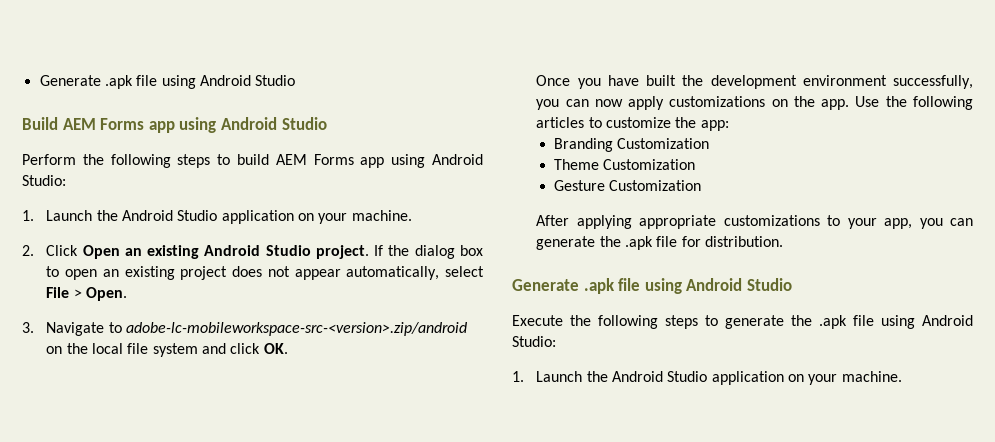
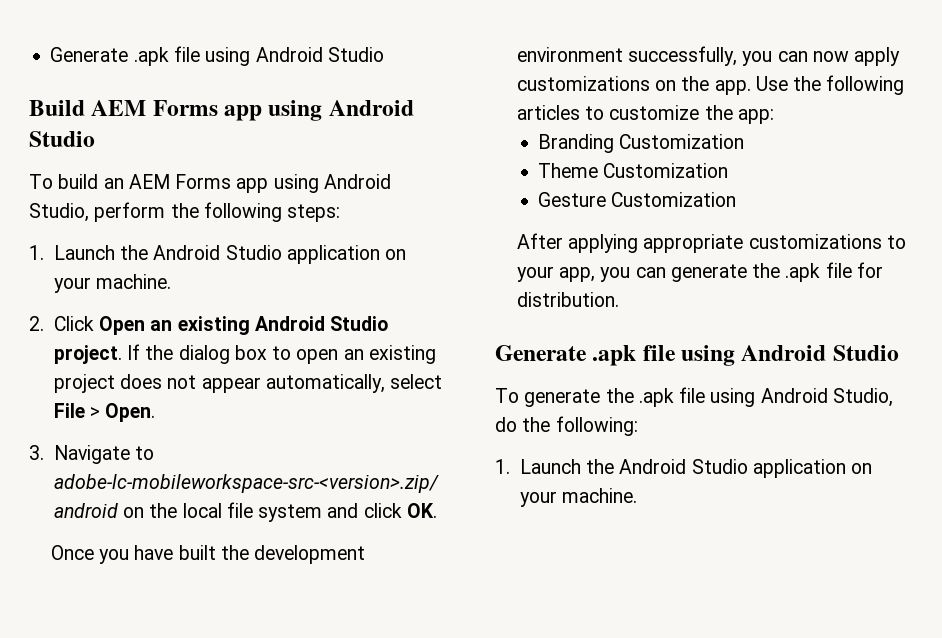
- Perform the following steps to build AEM Forms app using Android Studio:
+ To build an AEM Forms app using Android Studio, perform the following steps:
- Execute the following steps to generate the .apk file using Android Studio:
+ To generate the .apk file using Android Studio, do the following:

